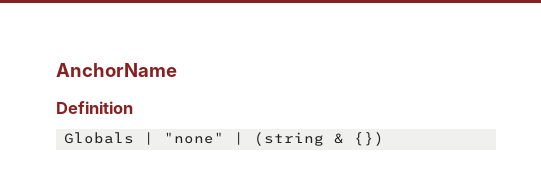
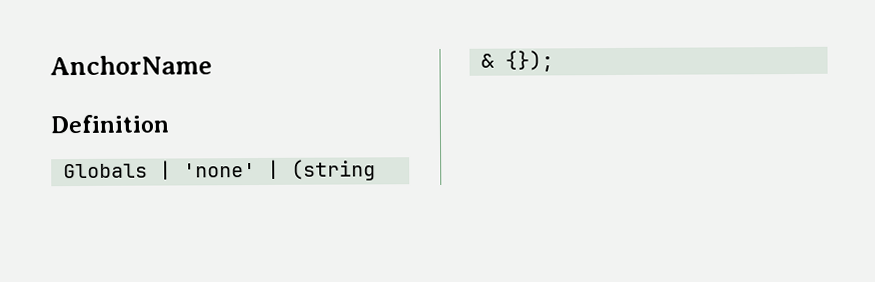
- Globals | "none" | (string & {})
+ Globals | 'none' | (string & {});

